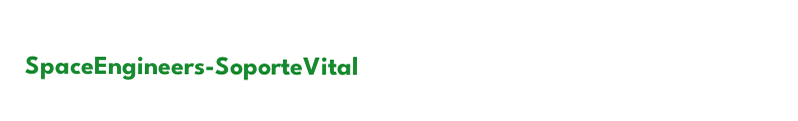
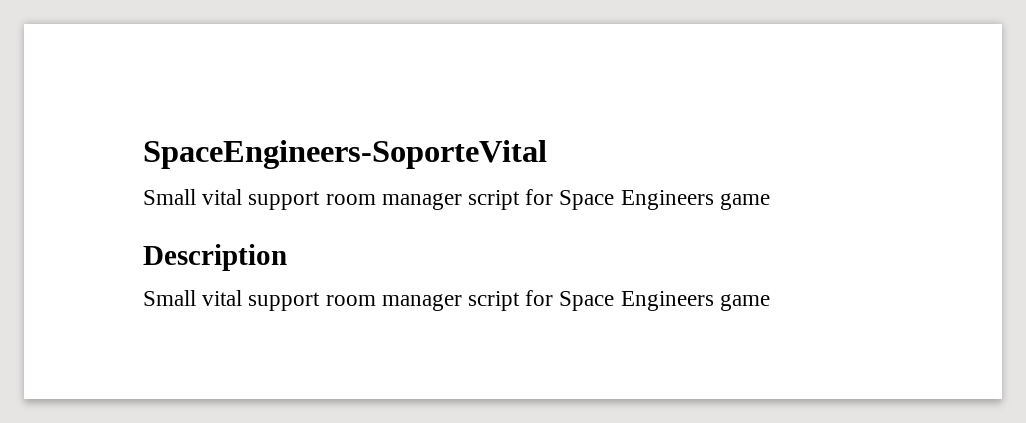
  SpaceEngineers-SoporteVital
+ Small vital support room manager script for Space Engineers game
+ Description
+ Small vital support room manager script for Space Engineers game

